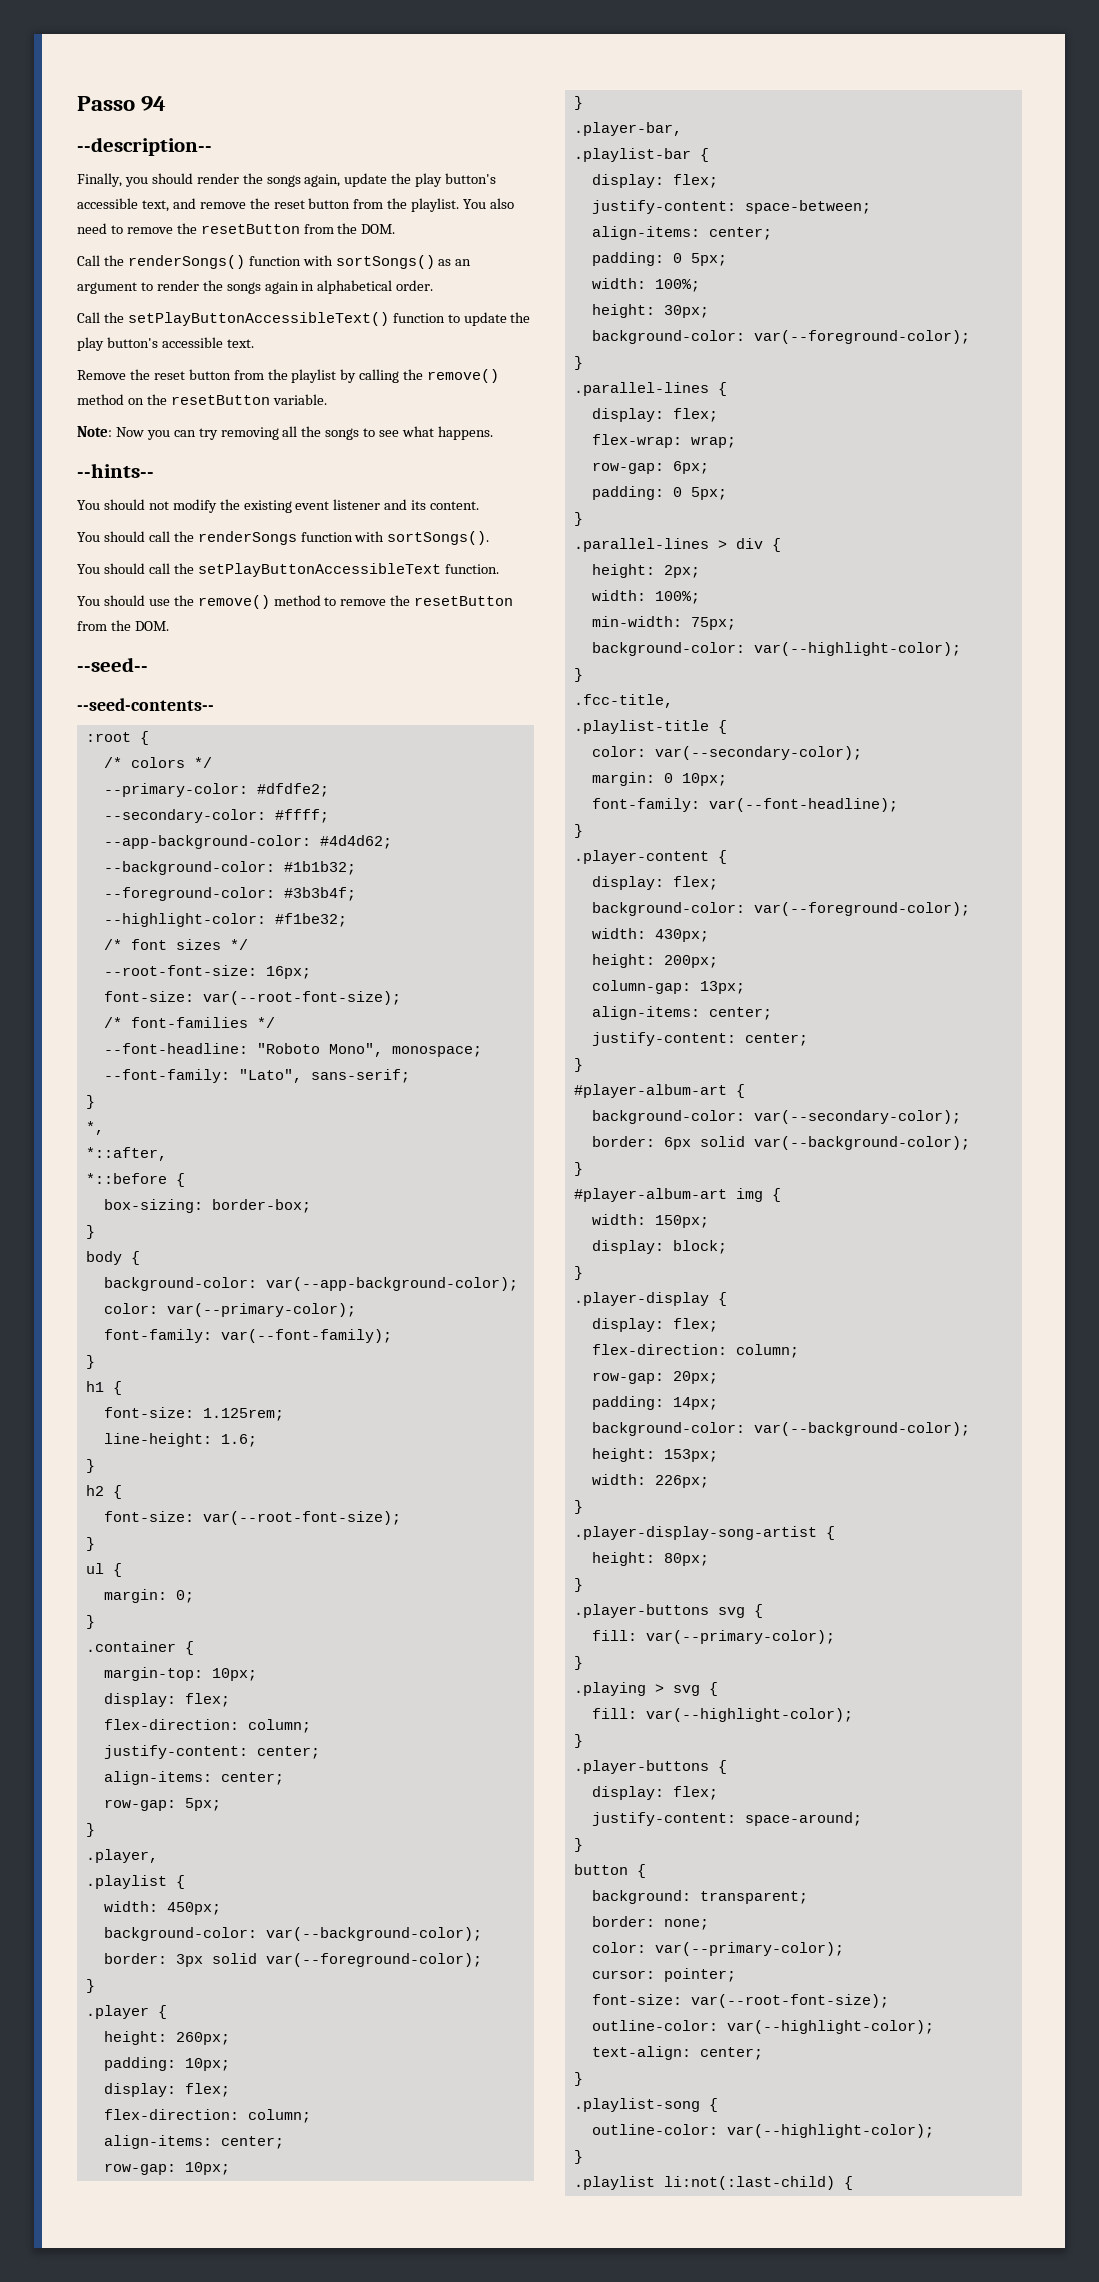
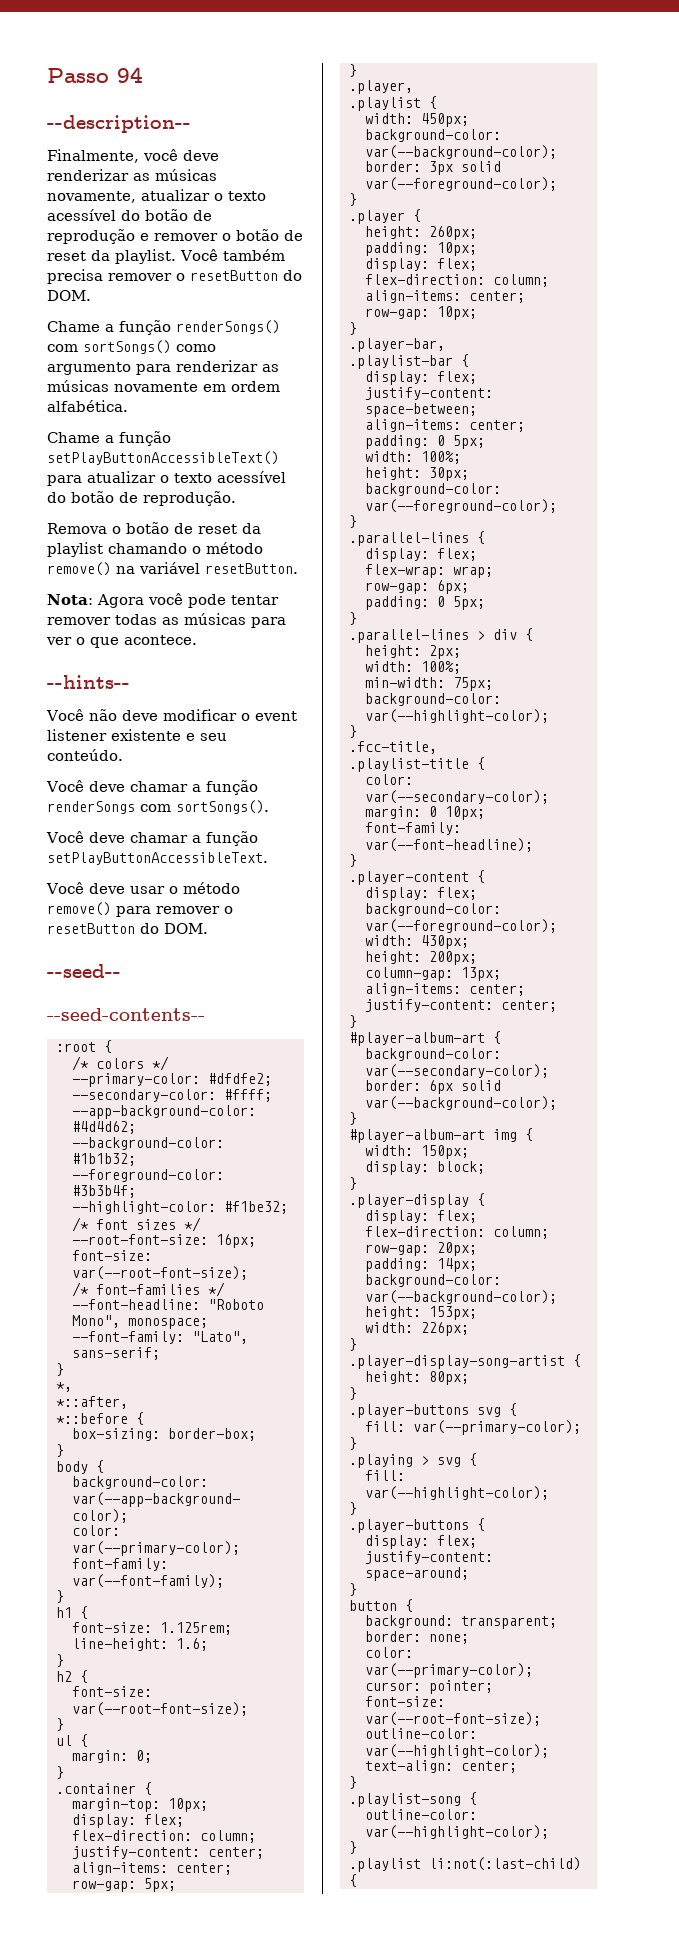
- Finally, you should render the songs again, update the play button's accessible text, and remove the reset button from the playlist. You also need to remove the resetButton from the DOM.
- Call the renderSongs() function with sortSongs() as an argument to render the songs again in alphabetical order.
- Call the setPlayButtonAccessibleText() function to update the play button's accessible text.
- Remove the reset button from the playlist by calling the remove() method on the resetButton variable.
- Note: Now you can try removing all the songs to see what happens.
+ Finalmente, você deve renderizar as músicas novamente, atualizar o texto acessível do botão de reprodução e remover o botão de reset da playlist. Você também precisa remover o resetButton do DOM.
+ Chame a função renderSongs() com sortSongs() como argumento para renderizar as músicas novamente em ordem alfabética.
+ Chame a função setPlayButtonAccessibleText() para atualizar o texto acessível do botão de reprodução.
+ Remova o botão de reset da playlist chamando o método remove() na variável resetButton.
+ Nota: Agora você pode tentar remover todas as músicas para ver o que acontece.
  --hints--
- You should not modify the existing event listener and its content.
- You should call the renderSongs function with sortSongs().
- You should call the setPlayButtonAccessibleText function.
- You should use the remove() method to remove the resetButton from the DOM.
+ Você não deve modificar o event listener existente e seu conteúdo.
+ Você deve chamar a função renderSongs com sortSongs().
+ Você deve chamar a função setPlayButtonAccessibleText.
+ Você deve usar o método remove() para remover o resetButton do DOM.

